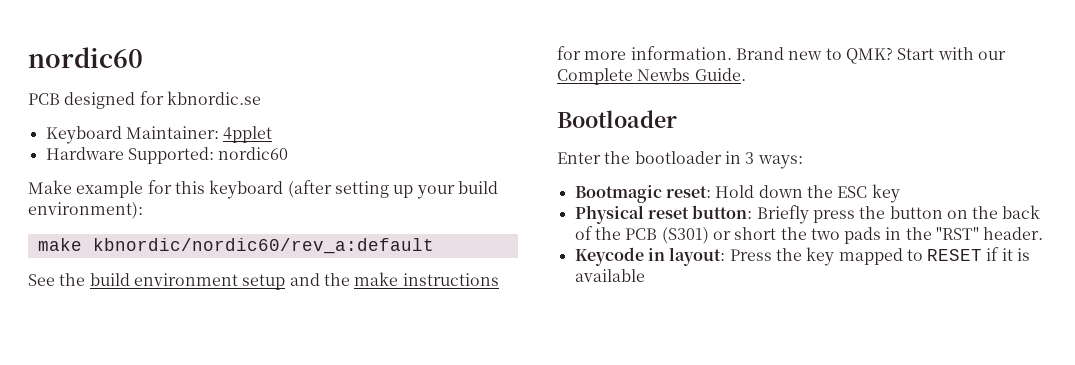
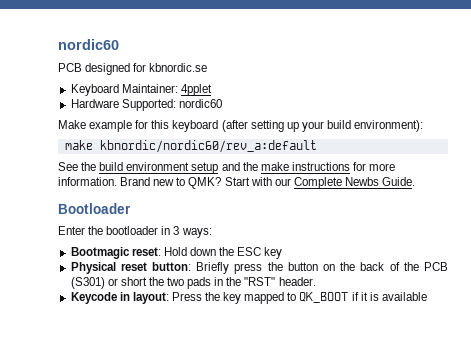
- Keycode in layout: Press the key mapped to RESET if it is available
+ Keycode in layout: Press the key mapped to QK_BOOT if it is available

